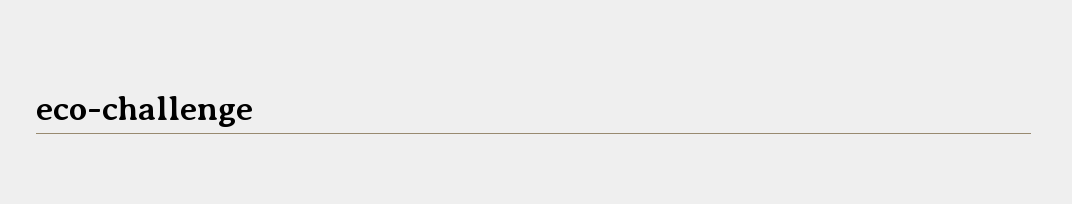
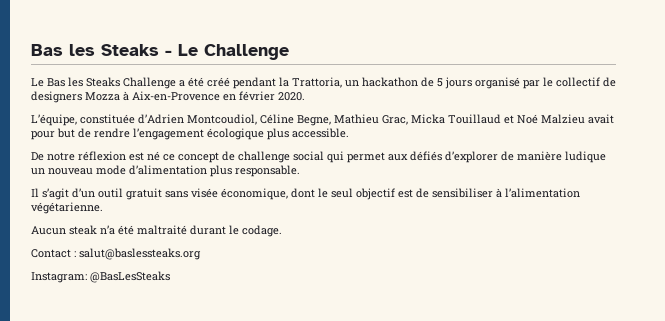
- eco-challenge
+ Bas les Steaks - Le Challenge
+ Le Bas les Steaks Challenge a été créé pendant la Trattoria, un hackathon de 5 jours organisé par le collectif de designers Mozza à Aix-en-Provence en février 2020.
+ L’équipe, constituée d’Adrien Montcoudiol, Céline Begne, Mathieu Grac, Micka Touillaud et Noé Malzieu avait pour but de rendre l’engagement écologique plus accessible.
+ De notre réflexion est né ce concept de challenge social qui permet aux défiés d’explorer de manière ludique un nouveau mode d’alimentation plus responsable.
+ Il s’agit d’un outil gratuit sans visée économique, dont le seul objectif est de sensibiliser à l’alimentation végétarienne.
+ Aucun steak n’a été maltraité durant le codage.
+ Contact : salut@baslessteaks.org
+ Instagram: @BasLesSteaks

